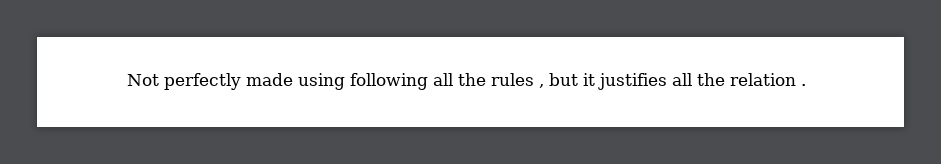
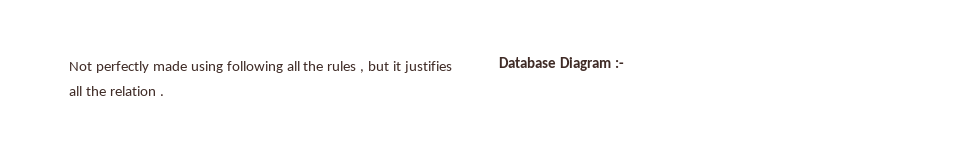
+ Database Diagram :-

